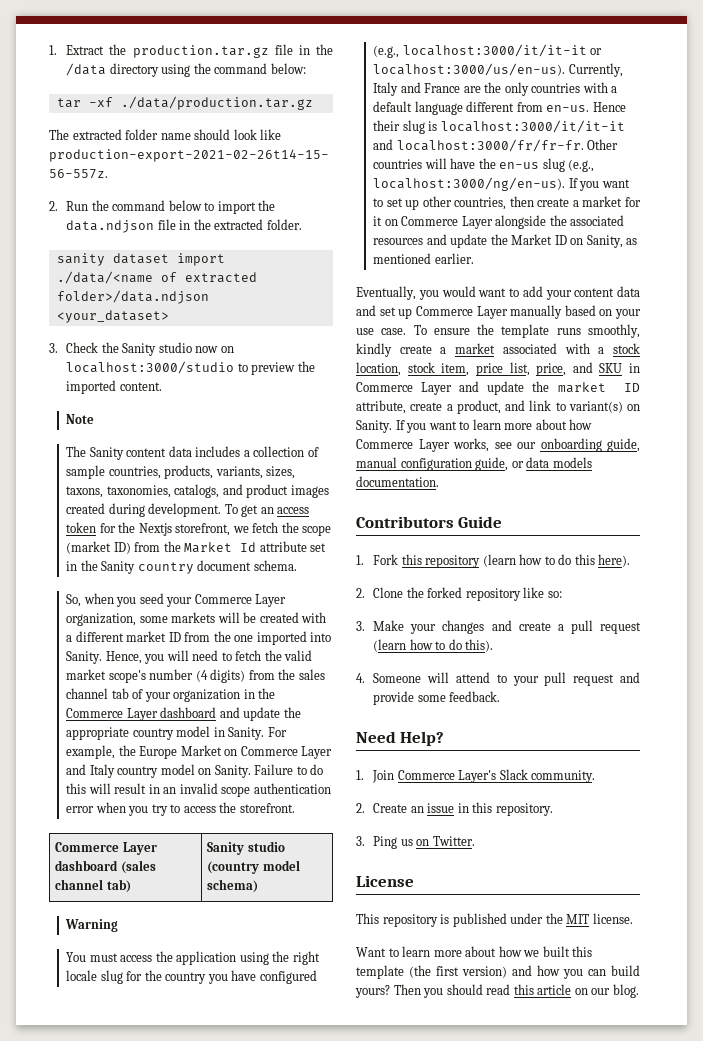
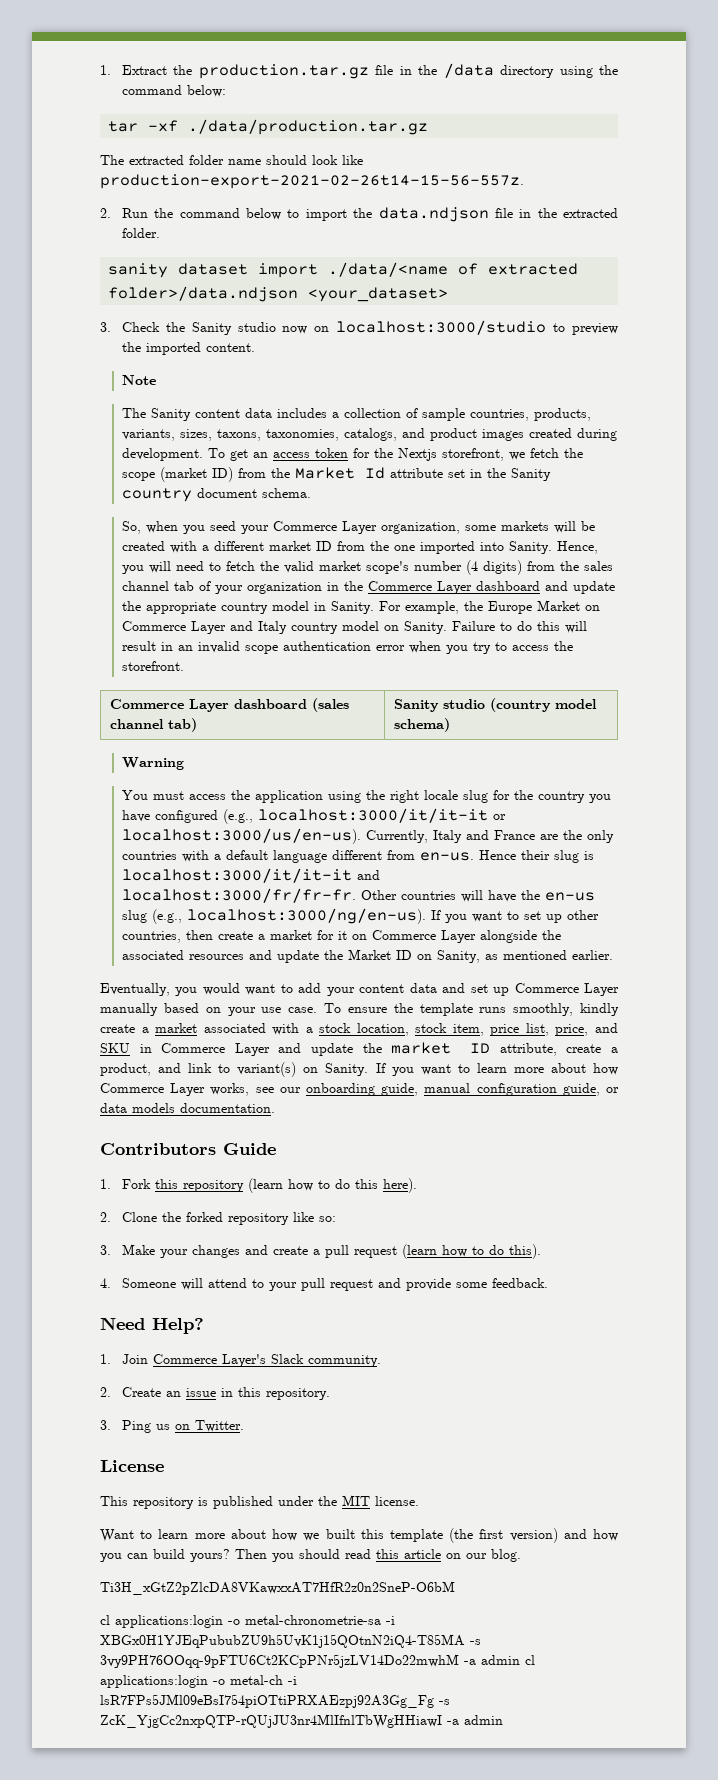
+ Ti3H_xGtZ2pZlcDA8VKawxxAT7HfR2z0n2SneP-O6bM
+ cl applications:login -o metal-chronometrie-sa -i XBGx0H1YJEqPububZU9h5UvK1j15QOtnN2iQ4-T85MA -s 3vy9PH76OOqq-9pFTU6Ct2KCpPNr5jzLV14Do22mwhM -a admin cl applications:login -o metal-ch -i lsR7FPs5JMl09eBsI754piOTtiPRXAEzpj92A3Gg_Fg -s ZcK_YjgCc2nxpQTP-rQUjJU3nr4MlIfnlTbWgHHiawI -a admin

